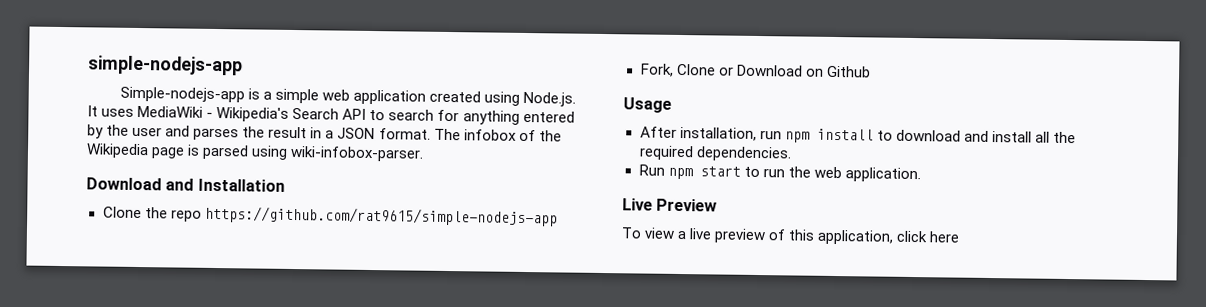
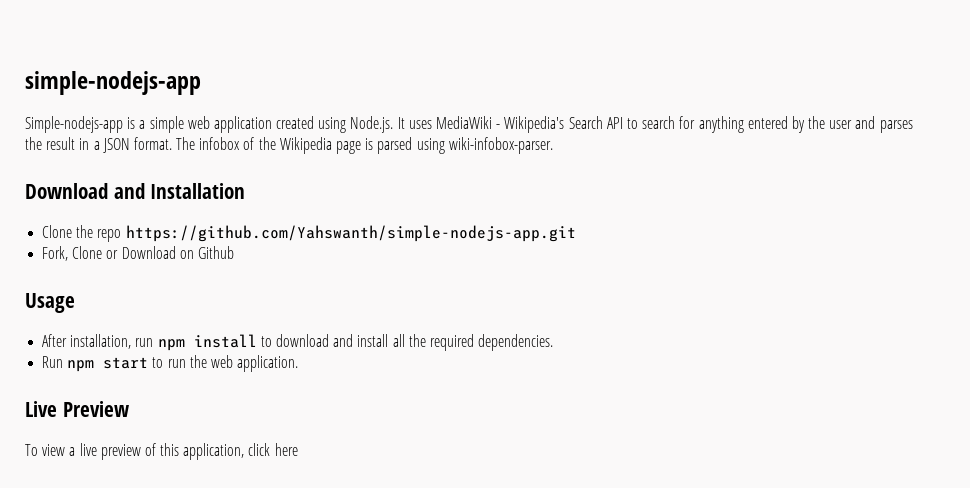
- Clone the repo https://github.com/rat9615/simple-nodejs-app
+ Clone the repo https://github.com/Yahswanth/simple-nodejs-app.git

